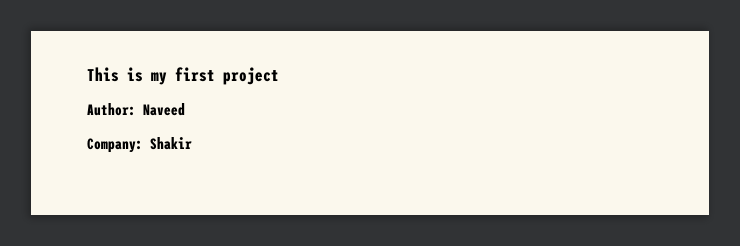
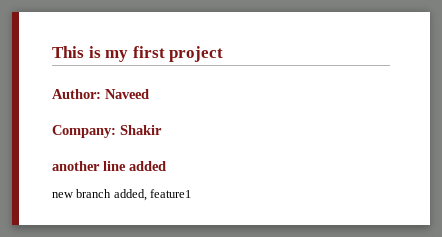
+ another line added
+ new branch added, feature1

